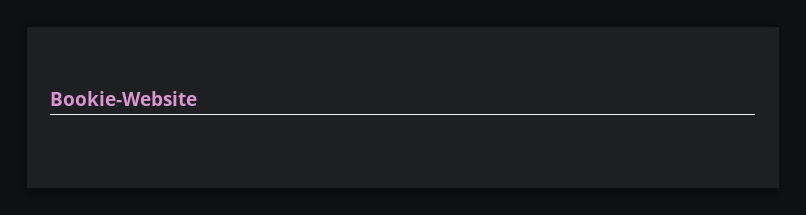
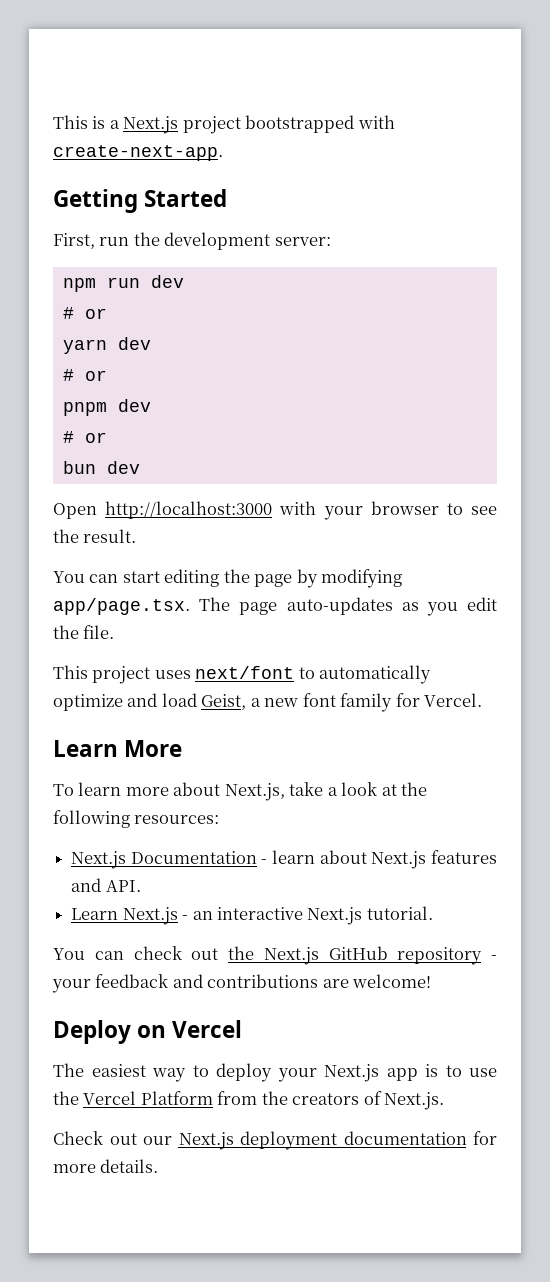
- Bookie-Website
+ This is a Next.js project bootstrapped with create-next-app.
+ Getting Started
+ First, run the development server:
+ npm run dev
+ # or
+ yarn dev
+ # or
+ pnpm dev
+ # or
+ bun dev
+ Open http://localhost:3000 with your browser to see the result.
+ You can start editing the page by modifying app/page.tsx. The page auto-updates as you edit the file.
+ This project uses next/font to automatically optimize and load Geist, a new font family for Vercel.
+ Learn More
+ To learn more about Next.js, take a look at the following resources:
+ Next.js Documentation - learn about Next.js features and API.
+ Learn Next.js - an interactive Next.js tutorial.
+ You can check out the Next.js GitHub repository - your feedback and contributions are welcome!
+ Deploy on Vercel
+ The easiest way to deploy your Next.js app is to use the Vercel Platform from the creators of Next.js.
+ Check out our Next.js deployment documentation for more details.

